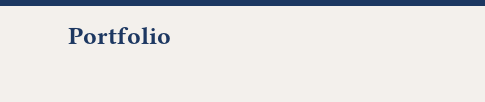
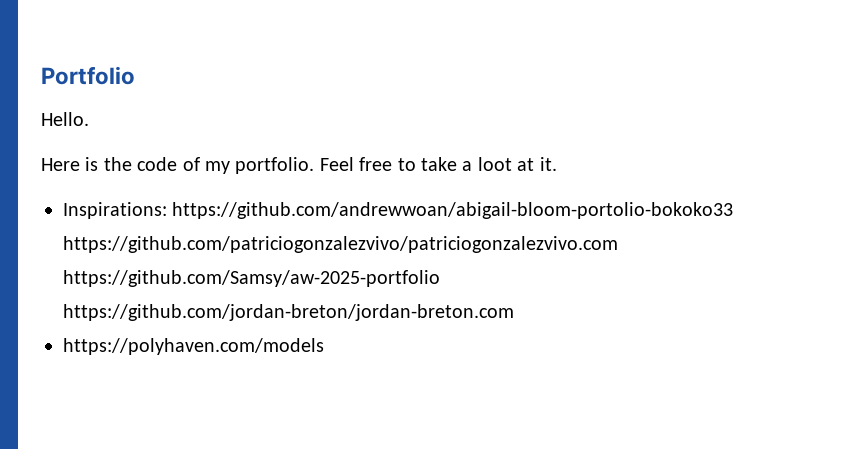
+ Hello.
+ Here is the code of my portfolio. Feel free to take a loot at it.
+ Inspirations: https://github.com/andrewwoan/abigail-bloom-portolio-bokoko33 https://github.com/patriciogonzalezvivo/patriciogonzalezvivo.com https://github.com/Samsy/aw-2025-portfolio https://github.com/jordan-breton/jordan-breton.com
+ https://polyhaven.com/models

